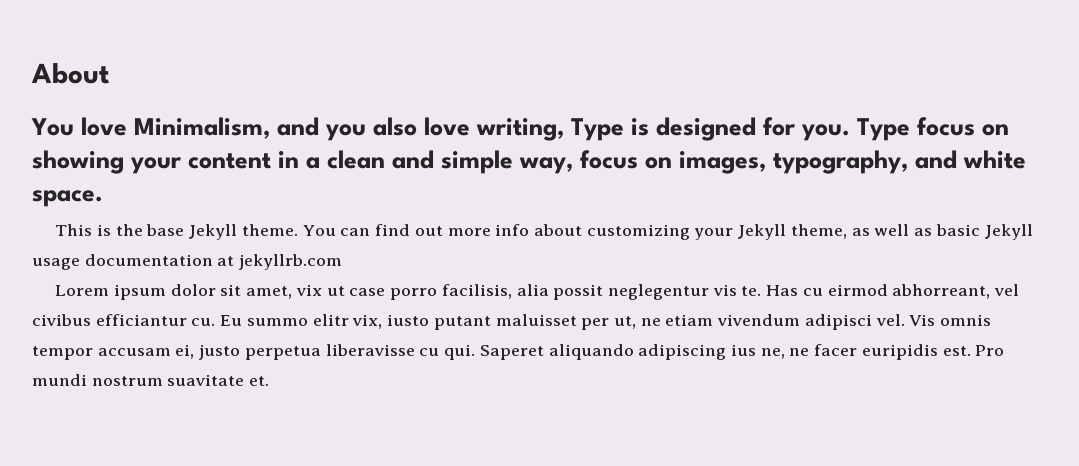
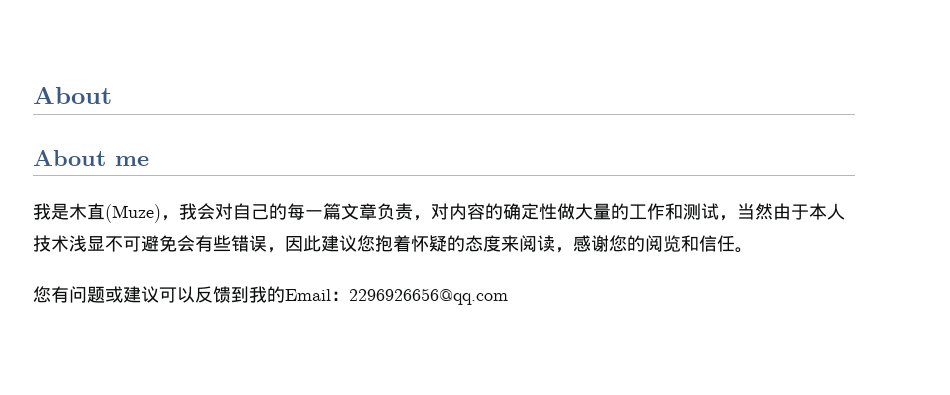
- You love Minimalism, and you also love writing, Type is designed for you. Type focus on showing your content in a clean and simple way, focus on images, typography, and white space.
- This is the base Jekyll theme. You can find out more info about customizing your Jekyll theme, as well as basic Jekyll usage documentation at jekyllrb.com
- Lorem ipsum dolor sit amet, vix ut case porro facilisis, alia possit neglegentur vis te. Has cu eirmod abhorreant, vel civibus efficiantur cu. Eu summo elitr vix, iusto putant maluisset per ut, ne etiam vivendum adipisci vel. Vis omnis tempor accusam ei, justo perpetua liberavisse cu qui. Saperet aliquando adipiscing ius ne, ne facer euripidis est. Pro mundi nostrum suavitate et.
+ About me
+ 我是木直(Muze)，我会对自己的每一篇文章负责，对内容的确定性做大量的工作和测试，当然由于本人技术浅显不可避免会有些错误，因此建议您抱着怀疑的态度来阅读，感谢您的阅览和信任。
+ 您有问题或建议可以反馈到我的Email：2296926656@qq.com

